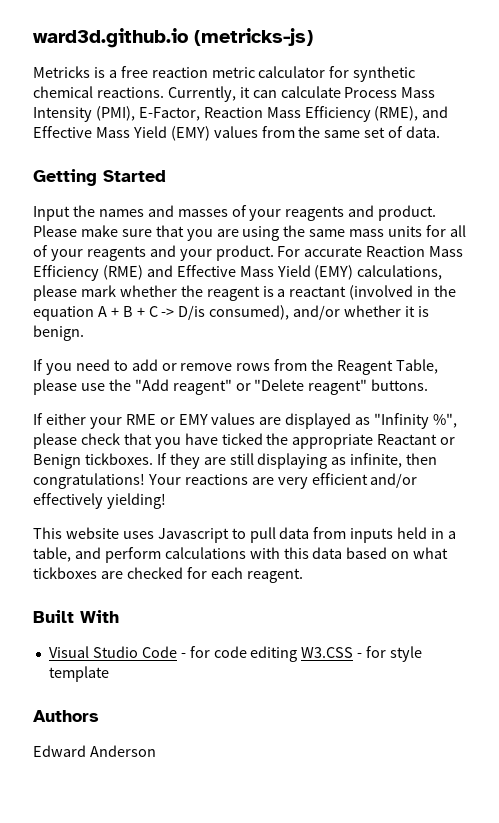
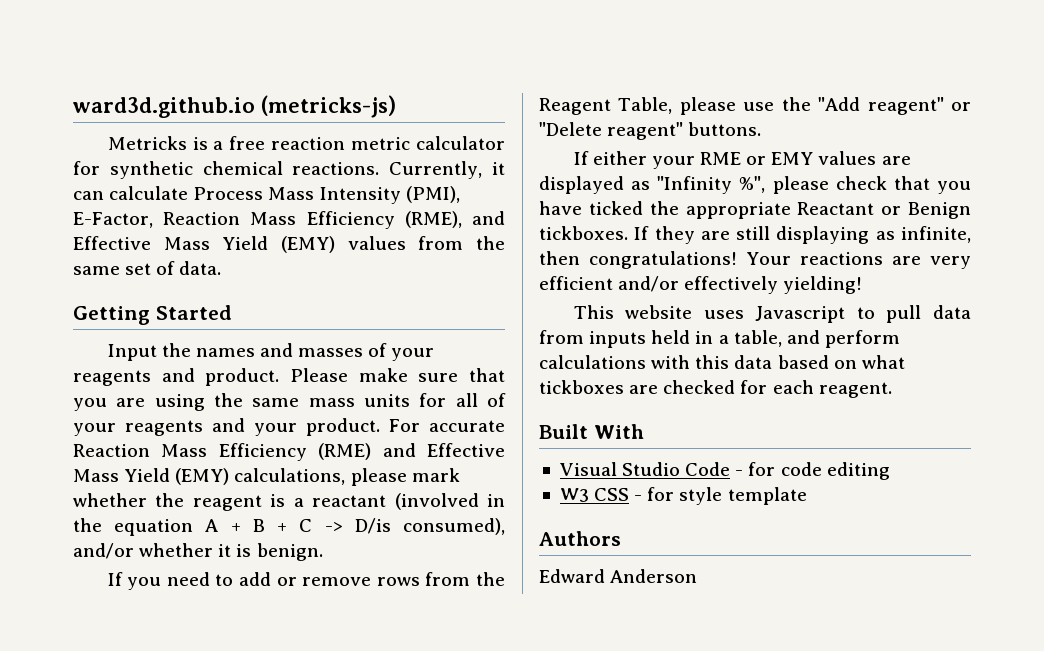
- Visual Studio Code - for code editing W3.CSS - for style template
+ Visual Studio Code - for code editing
+ W3 CSS - for style template

